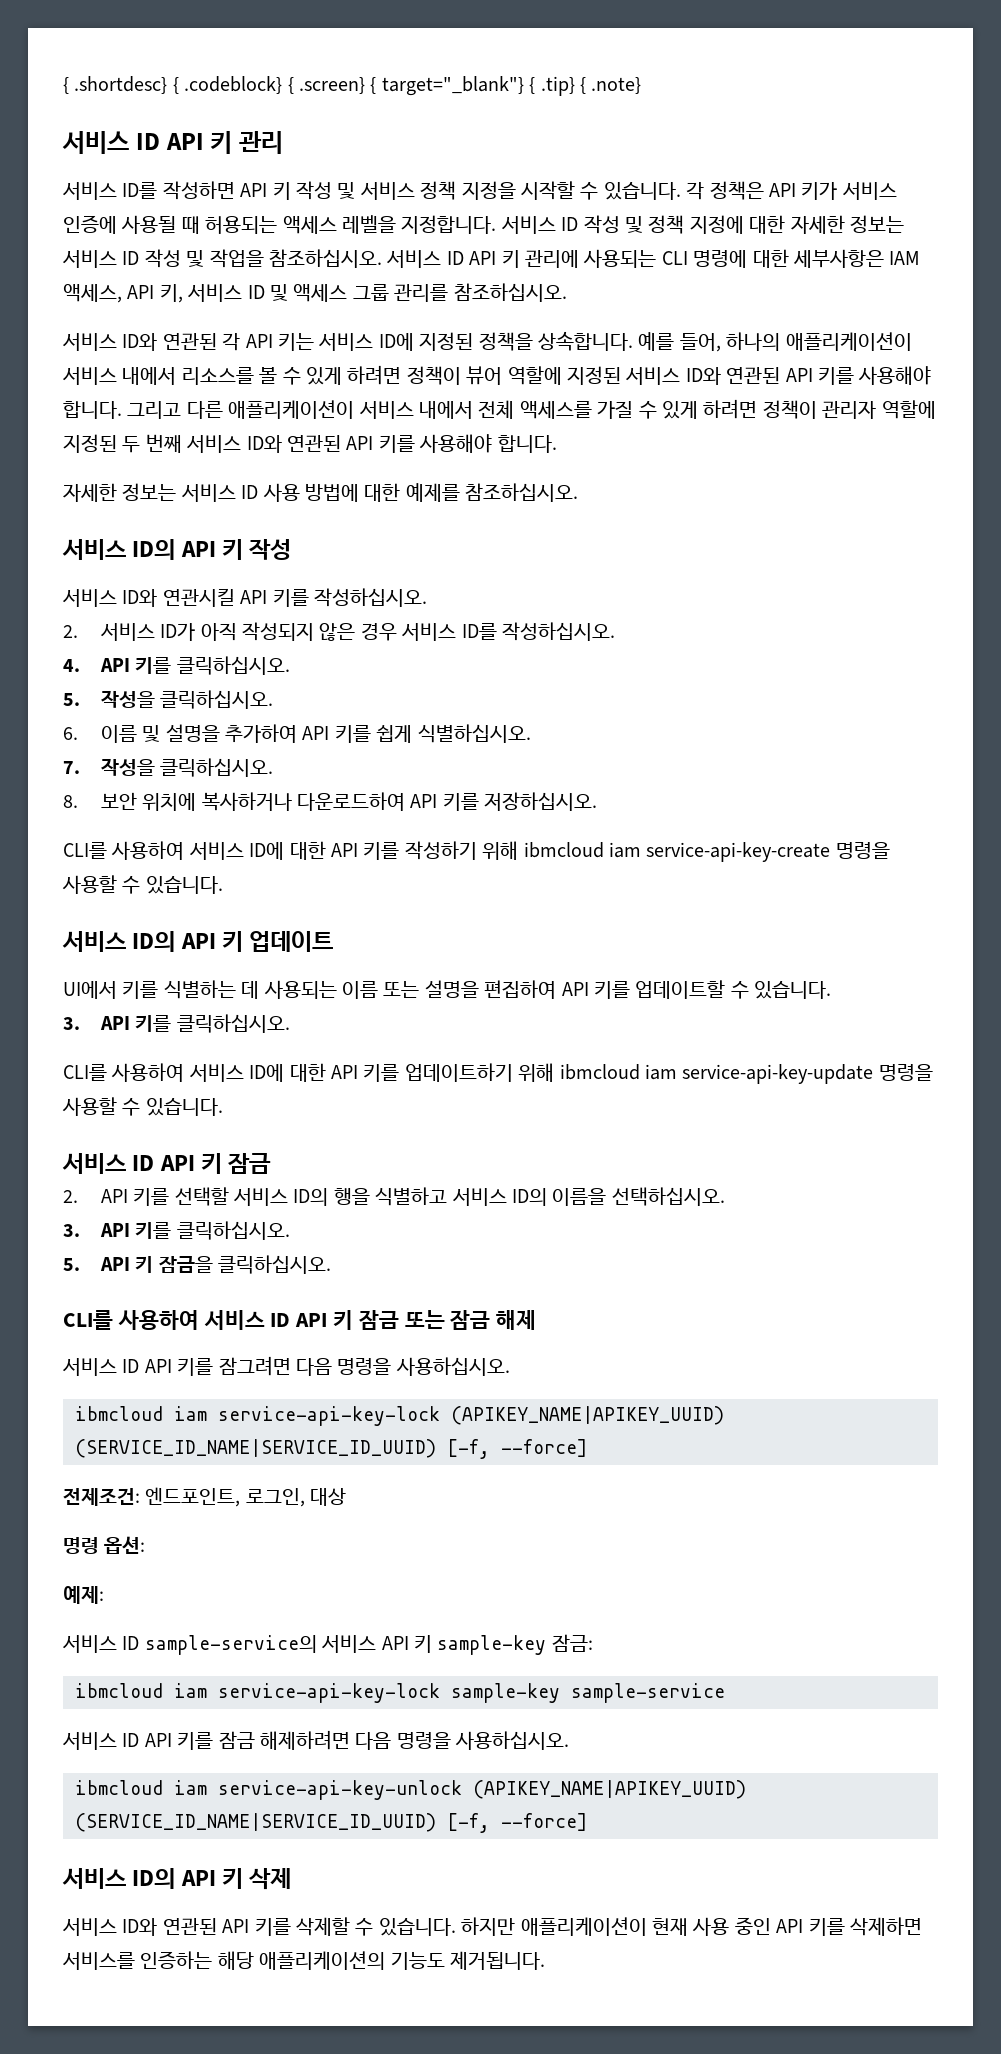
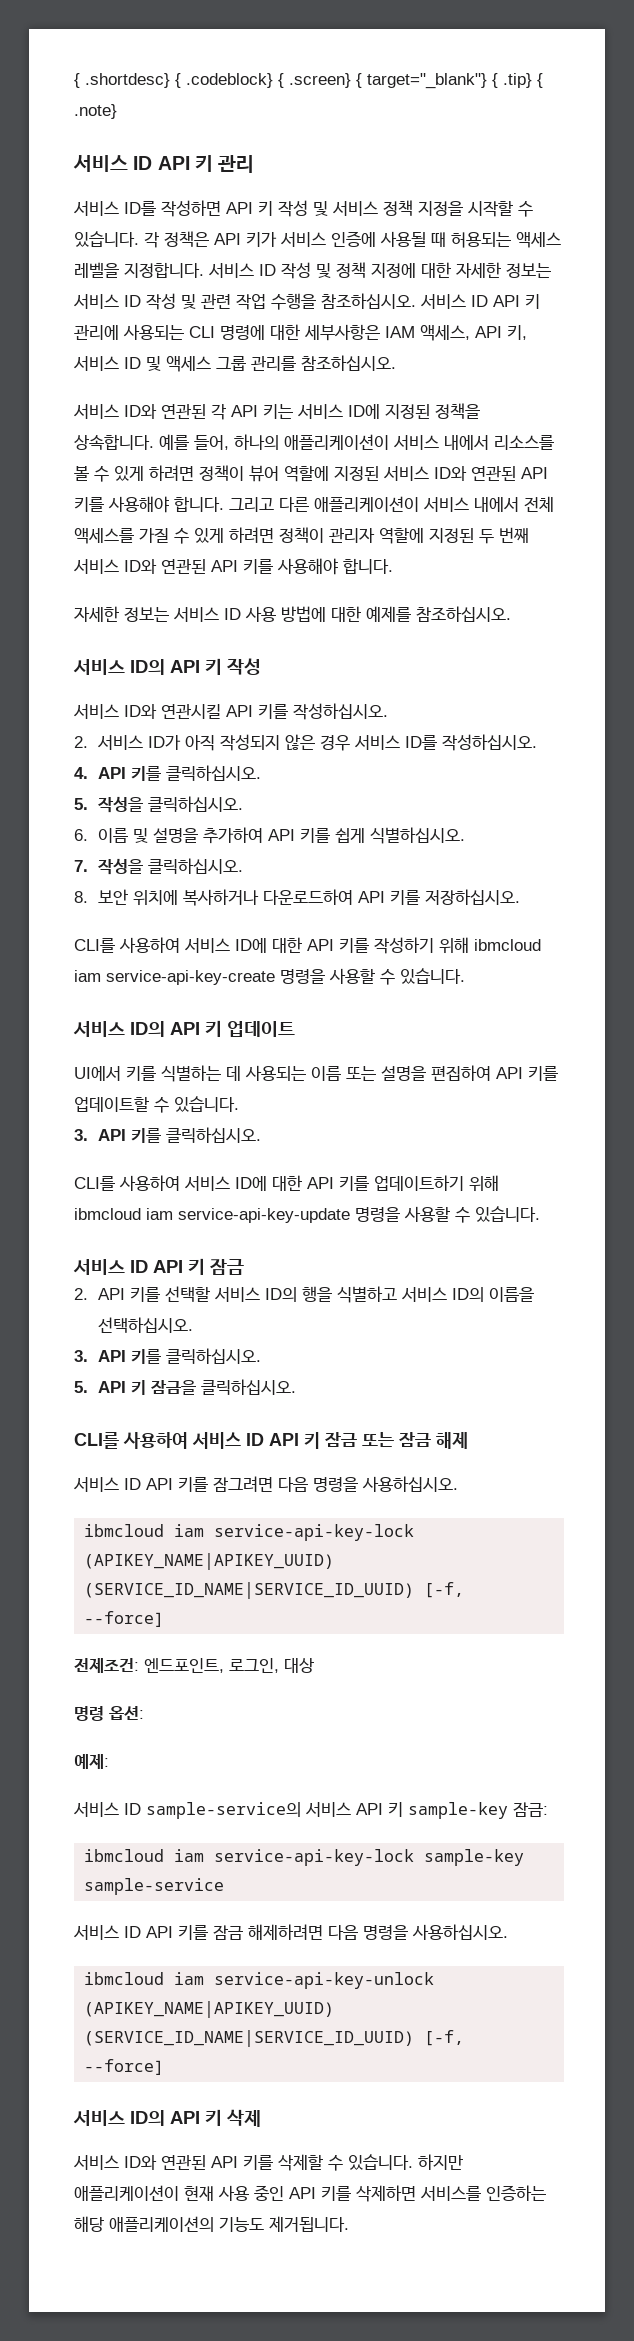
- 서비스 ID 작성 및 정책 지정에 대한 자세한 정보는 서비스 ID 작성 및 작업을 참조하십시오.
+ 서비스 ID 작성 및 정책 지정에 대한 자세한 정보는 서비스 ID 작성 및 관련 작업 수행을 참조하십시오.

